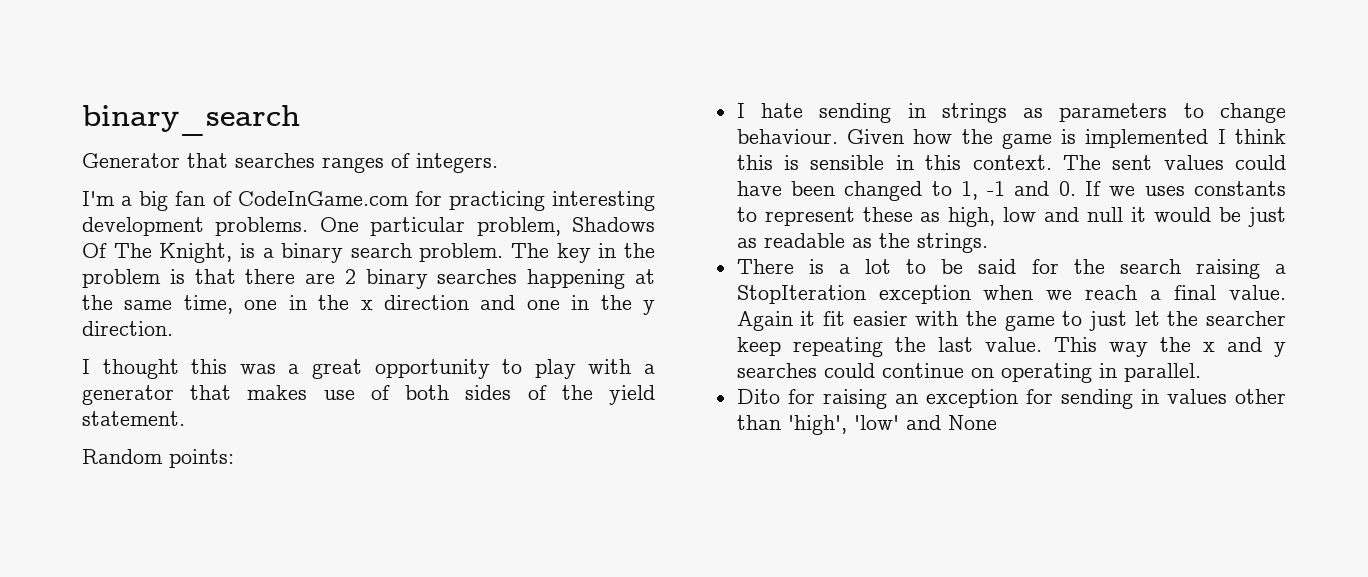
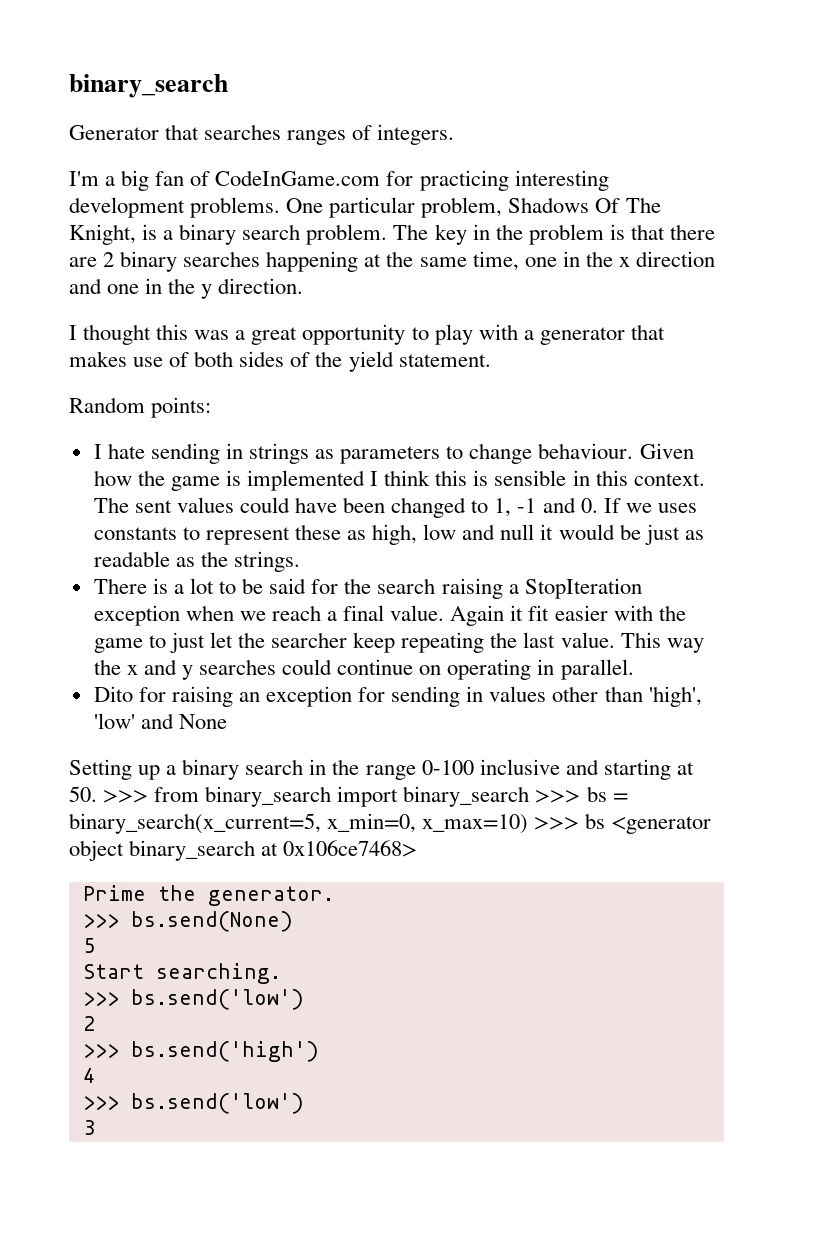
+ Setting up a binary search in the range 0-100 inclusive and starting at 50. >>> from binary_search import binary_search >>> bs = binary_search(x_current=5, x_min=0, x_max=10) >>> bs <generator object binary_search at 0x106ce7468>
+ Prime the generator.
+ >>> bs.send(None)
+ 5
+ Start searching.
+ >>> bs.send('low')
+ 2
+ >>> bs.send('high')
+ 4
+ >>> bs.send('low')
+ 3

